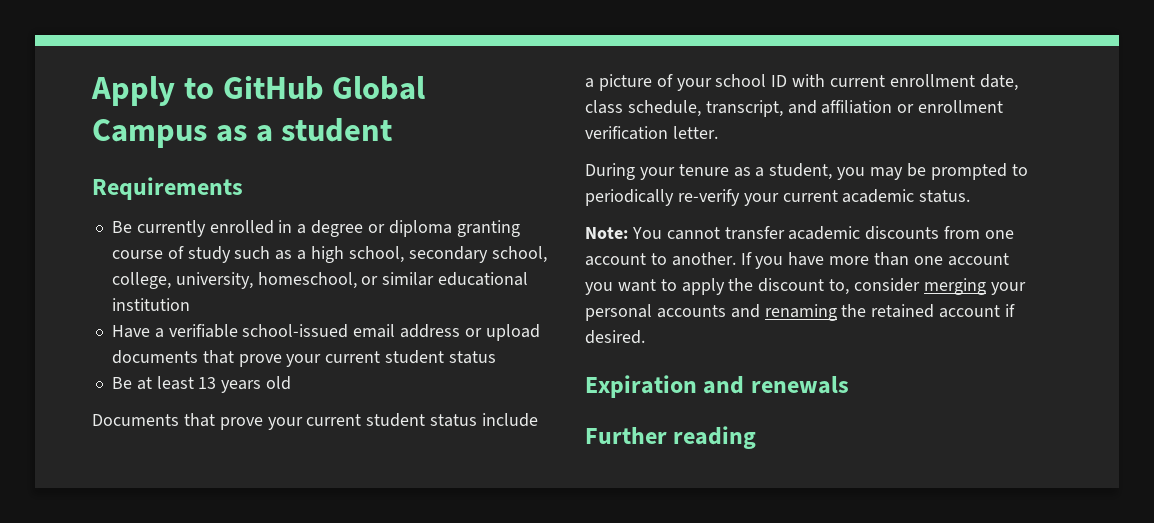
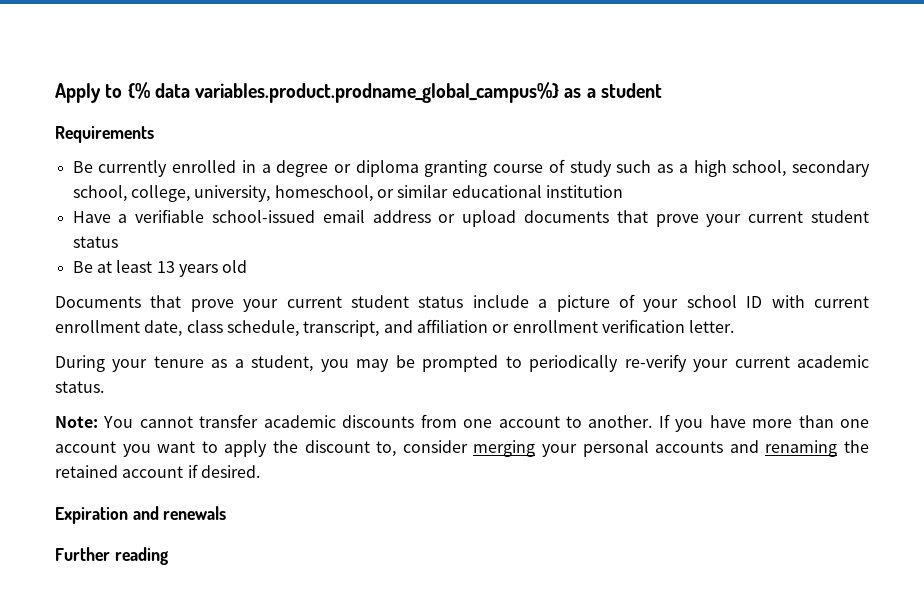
- Apply to GitHub Global Campus as a student
+ Apply to {% data variables.product.prodname_global_campus%} as a student

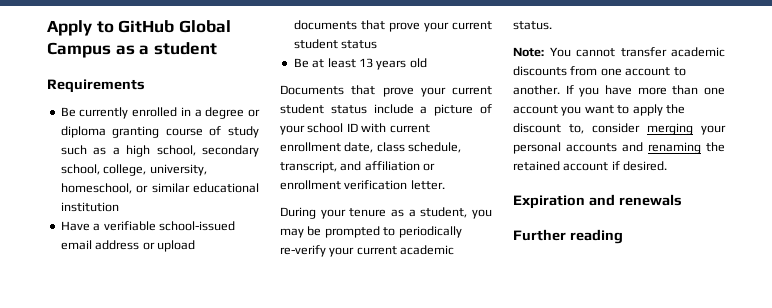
- Apply to {% data variables.product.prodname_global_campus%} as a student
+ Apply to GitHub Global Campus as a student

